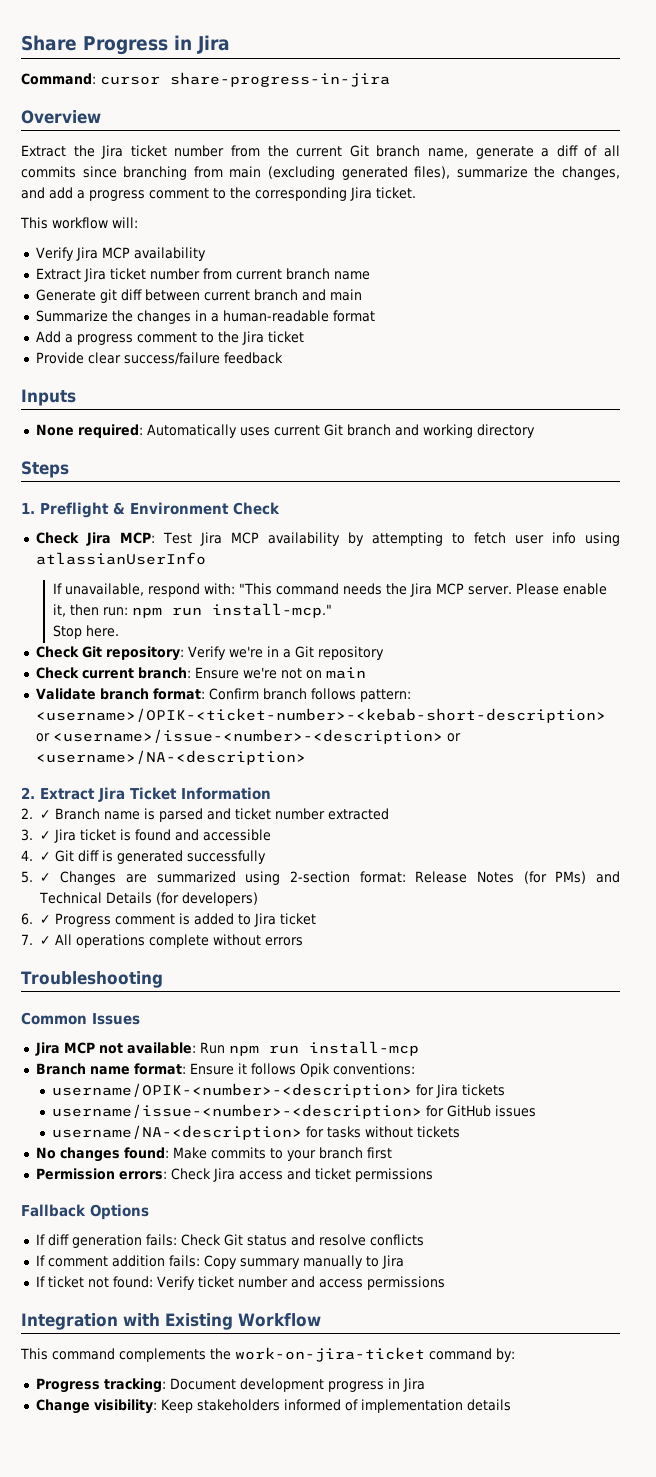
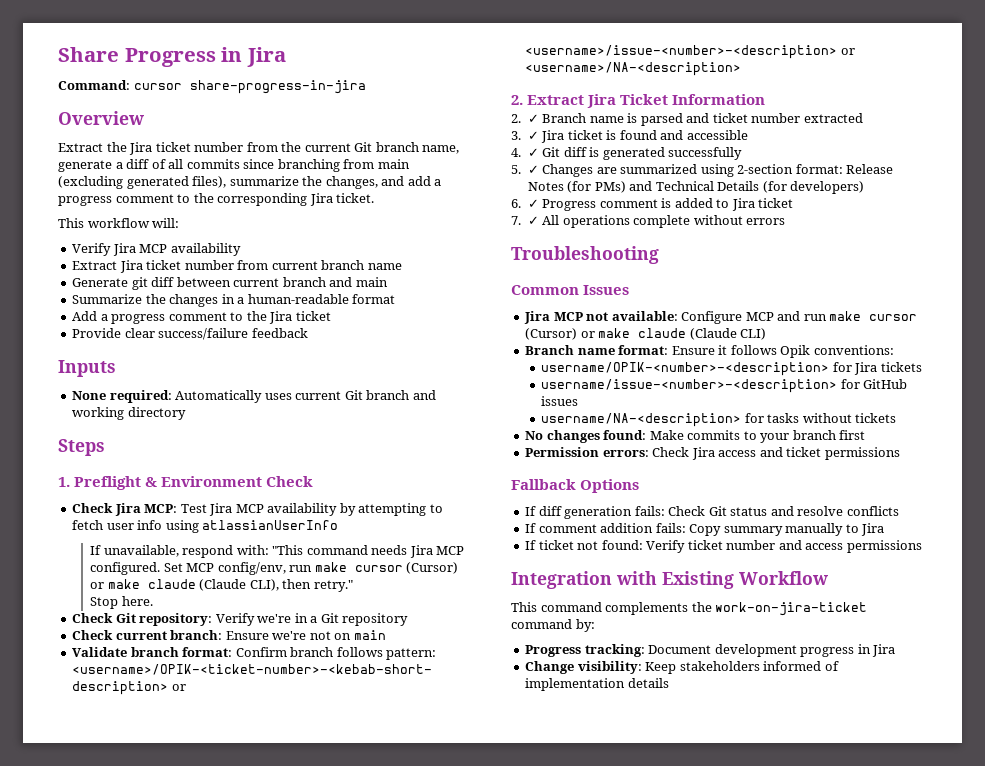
- If unavailable, respond with: "This command needs the Jira MCP server. Please enable it, then run: npm run install-mcp."
+ If unavailable, respond with: "This command needs Jira MCP configured. Set MCP config/env, run make cursor (Cursor) or make claude (Claude CLI), then retry."
- Jira MCP not available: Run npm run install-mcp
+ Jira MCP not available: Configure MCP and run make cursor (Cursor) or make claude (Claude CLI)

